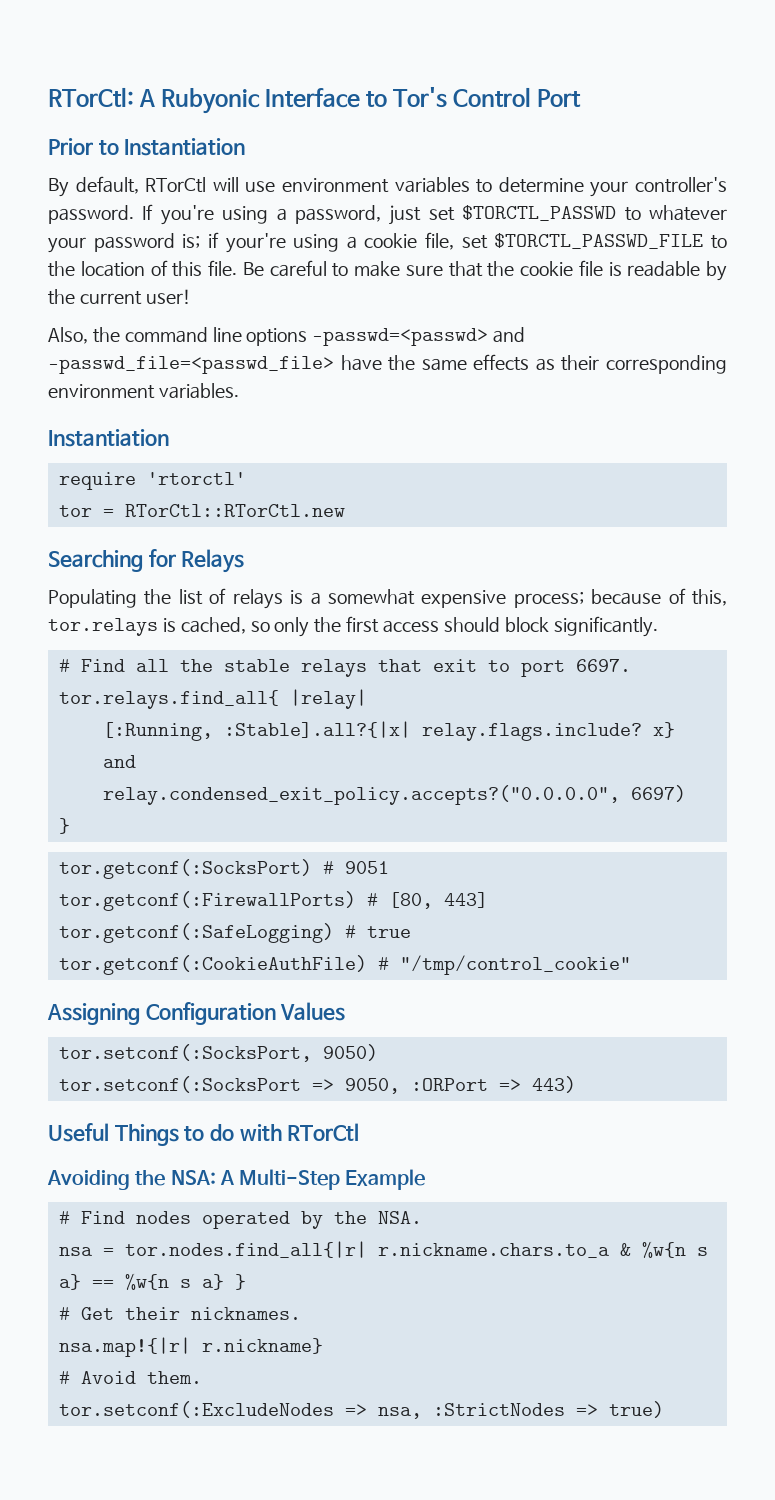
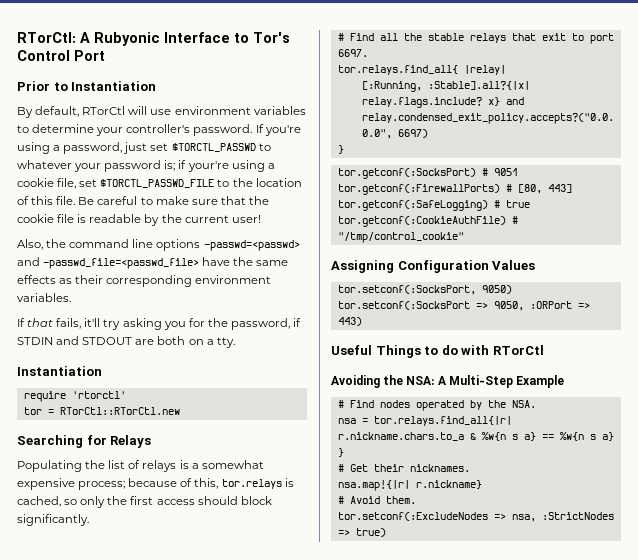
+ If that fails, it'll try asking you for the password, if STDIN and STDOUT are both on a tty.
- nsa = tor.nodes.find_all{|r| r.nickname.chars.to_a & %w{n s a} == %w{n s a} }
+ nsa = tor.relays.find_all{|r| r.nickname.chars.to_a & %w{n s a} == %w{n s a} }

